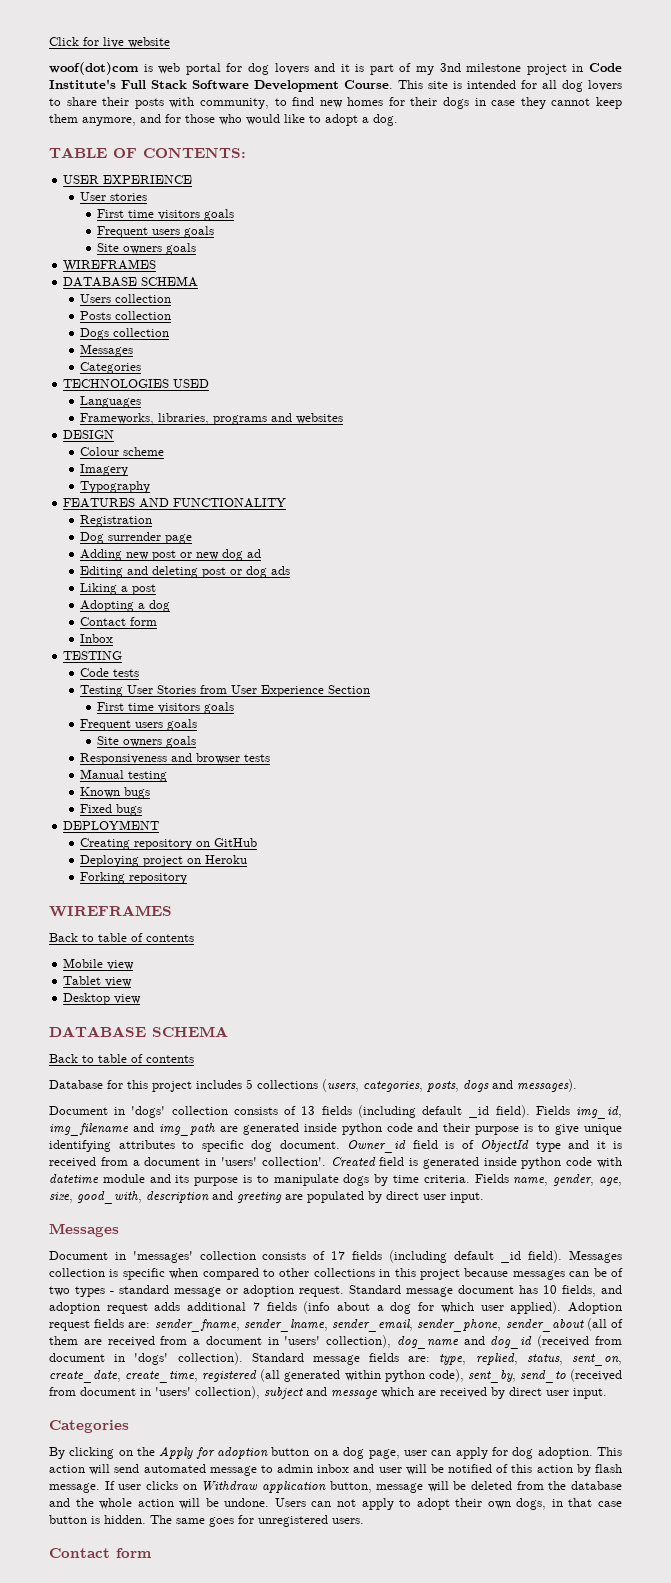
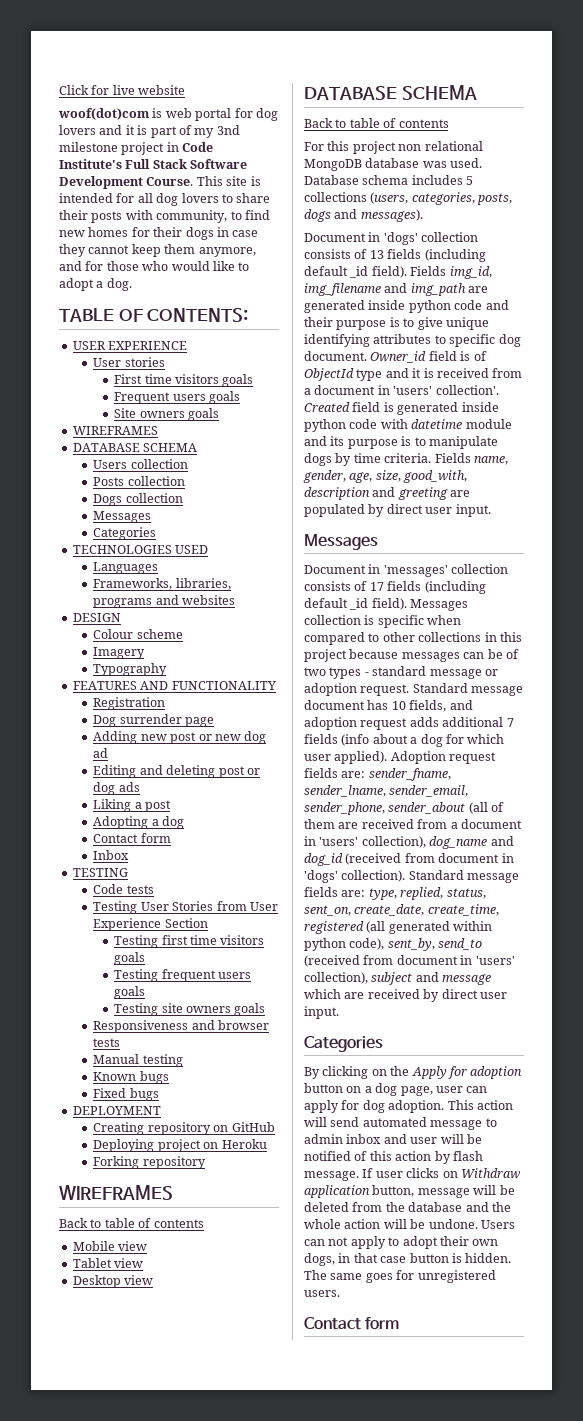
  Testing User Stories from User Experience Section
- First time visitors goals
- Frequent users goals
- Site owners goals
+ Testing first time visitors goals
+ Testing frequent users goals
+ Testing site owners goals
- Database for this project includes 5 collections (users, categories, posts, dogs and messages).
+ For this project non relational MongoDB database was used. Database schema includes 5 collections (users, categories, posts, dogs and messages).

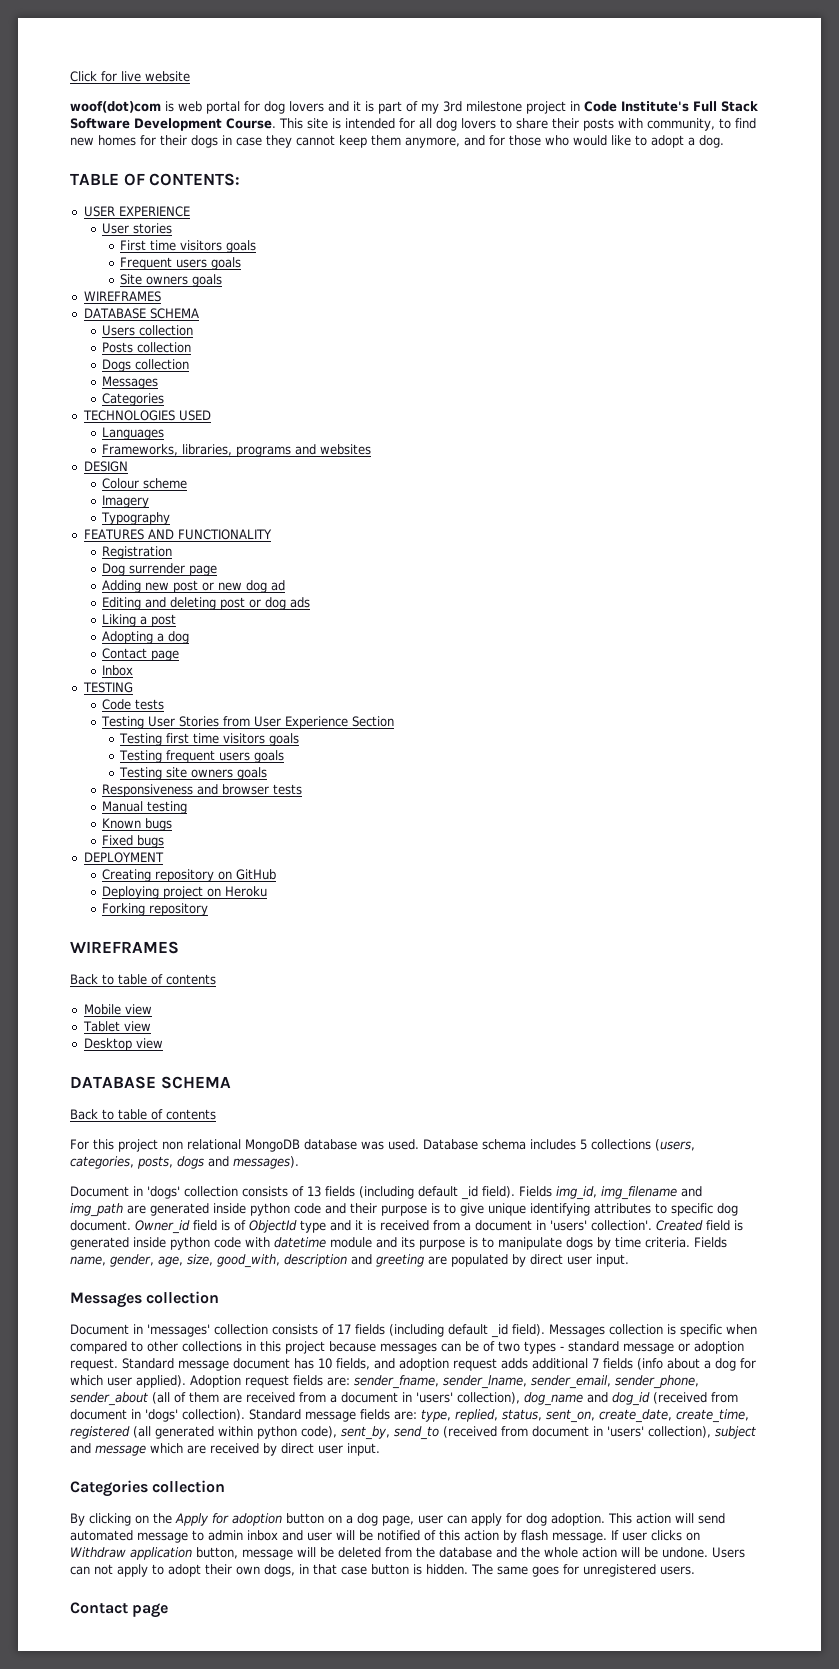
- woof(dot)com is web portal for dog lovers and it is part of my 3nd milestone project in Code Institute's Full Stack Software Development Course.
+ woof(dot)com is web portal for dog lovers and it is part of my 3rd milestone project in Code Institute's Full Stack Software Development Course.
  Adopting a dog
- Contact form
+ Contact page
  Fields name, gender, age, size, good_with, description and greeting are populated by direct user input.
- Messages
+ Messages collection
  Standard message fields are: type, replied, status, sent_on, create_date, create_time, registered (all generated within python code), sent_by, send_to (received from document in 'users' collection), subject and message which are received by direct user input.
- Categories
+ Categories collection
  The same goes for unregistered users.
- Contact form
+ Contact page

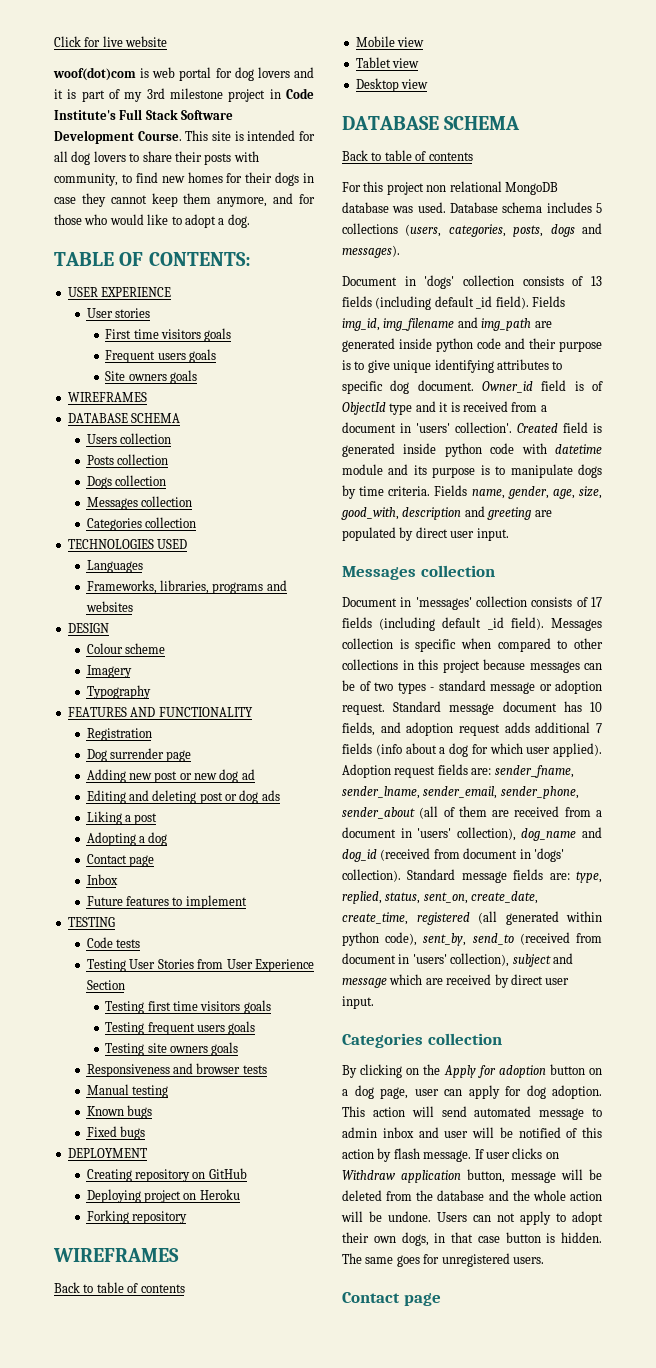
  Dogs collection
- Messages
- Categories
+ Messages collection
+ Categories collection
+ Future features to implement

